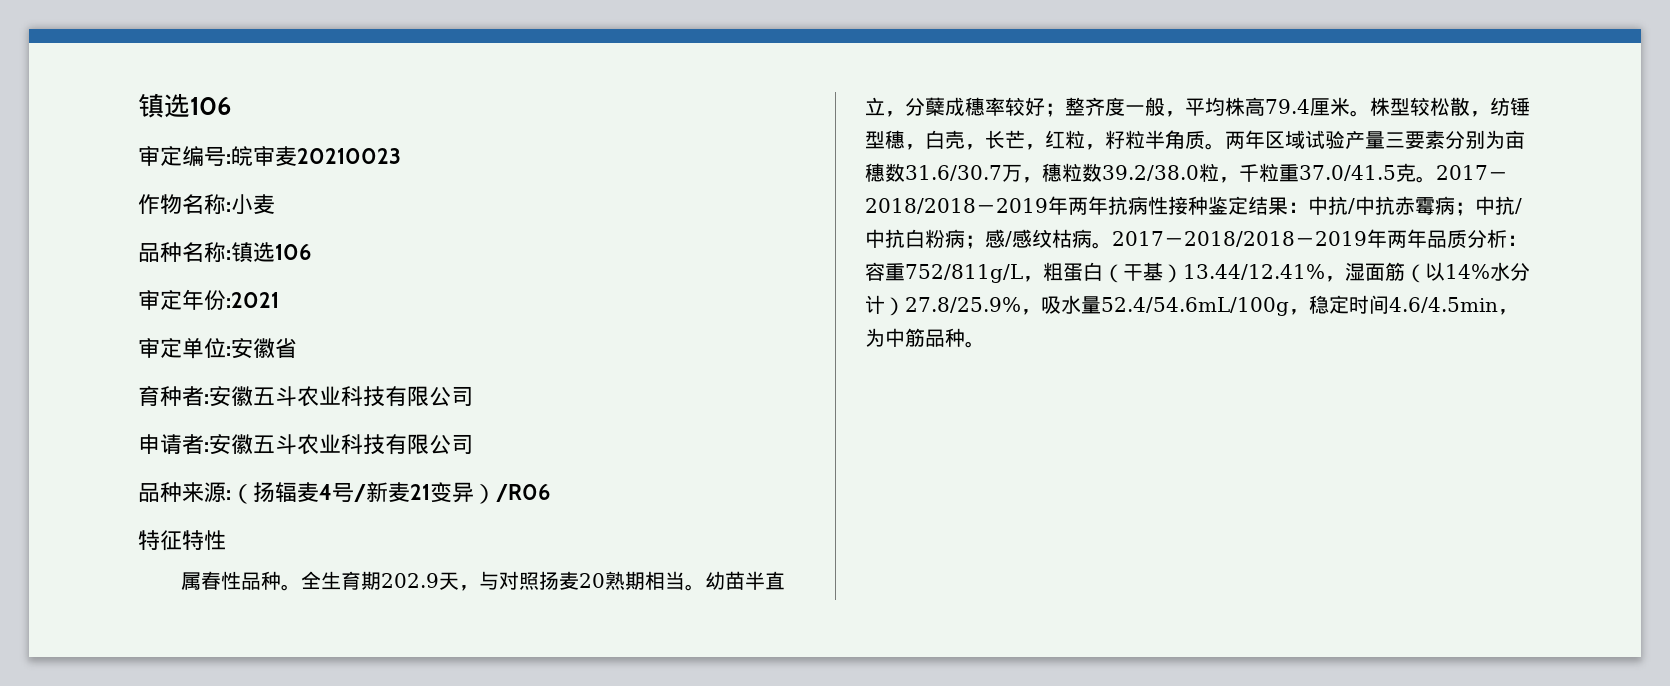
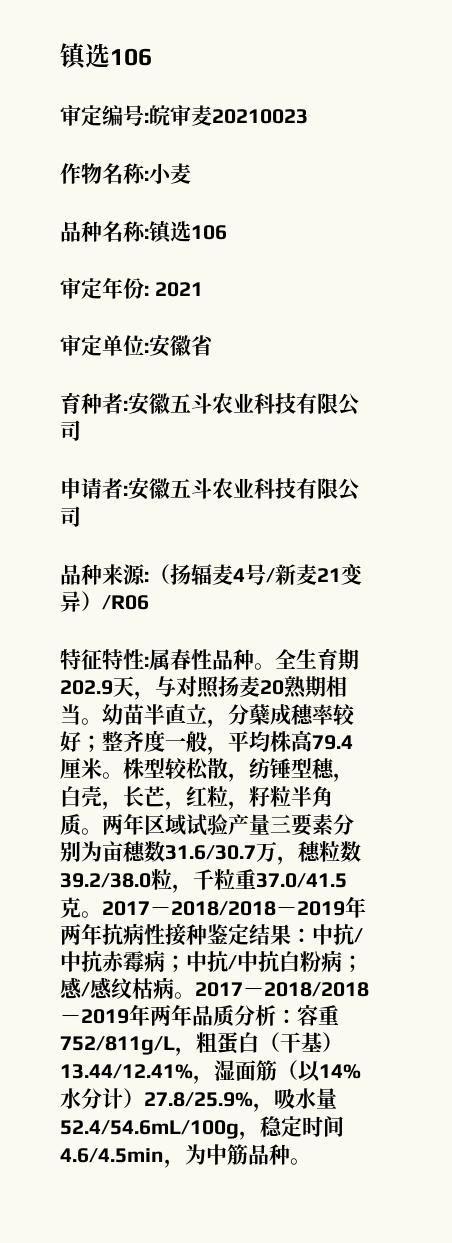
- 审定年份:2021
+ 审定年份: 2021
- 特征特性
- 属春性品种。
+ 特征特性:属春性品种。

